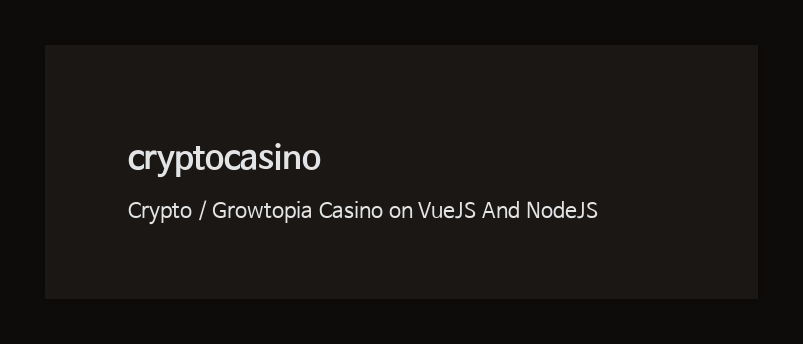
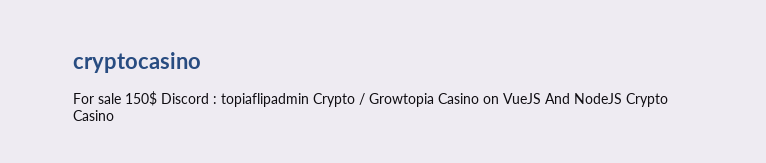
- Crypto / Growtopia Casino on VueJS And NodeJS
+ For sale 150$ Discord : topiaflipadmin Crypto / Growtopia Casino on VueJS And NodeJS Crypto Casino

